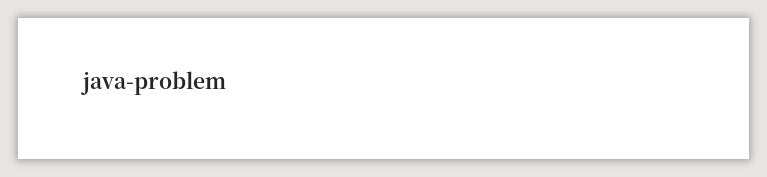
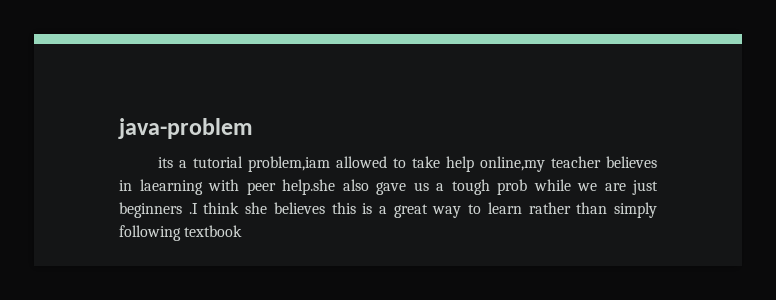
+ its a tutorial problem,iam allowed to take help online,my teacher believes in laearning with peer help.she also gave us a tough prob while we are just beginners .I think she believes this is a great way to learn rather than simply following textbook

